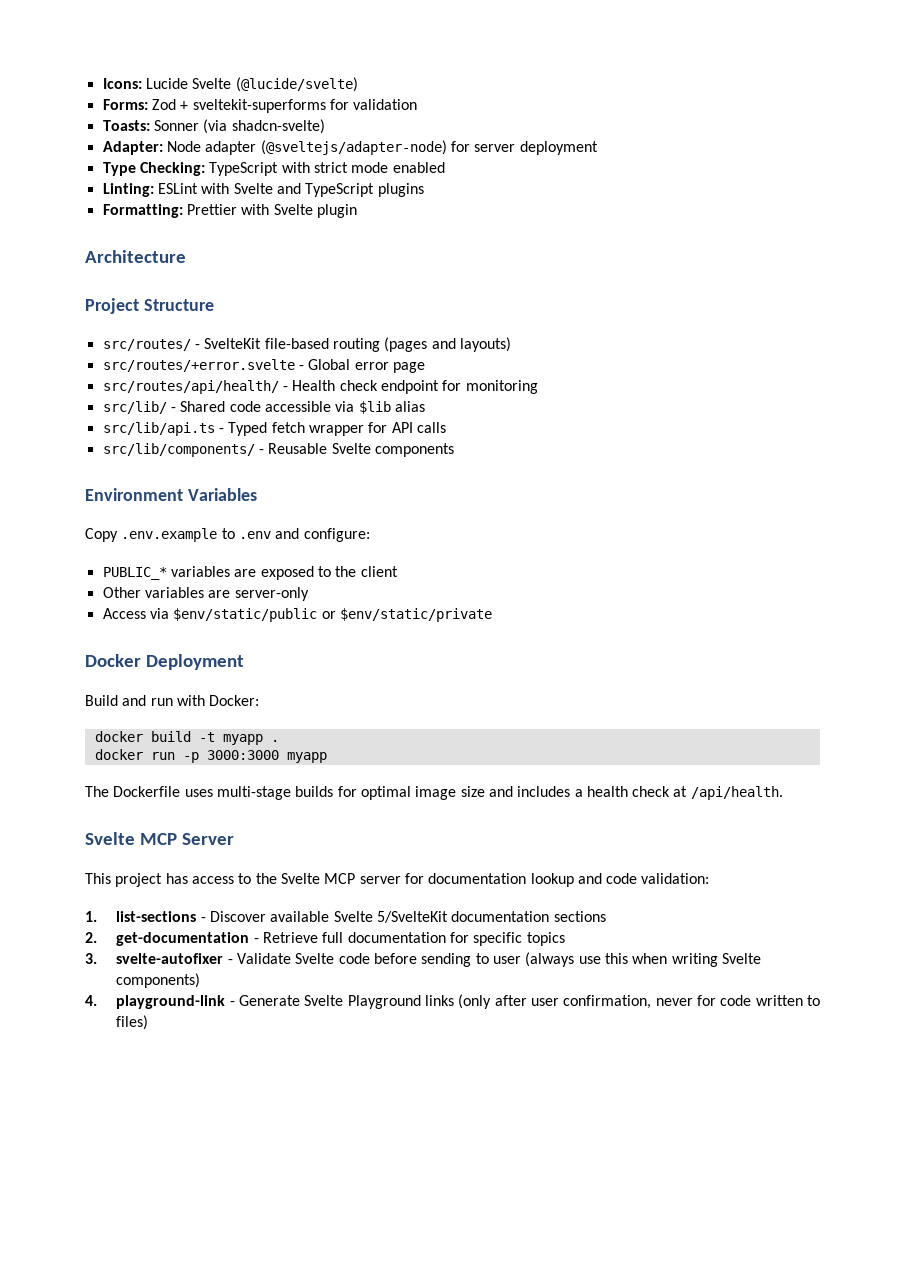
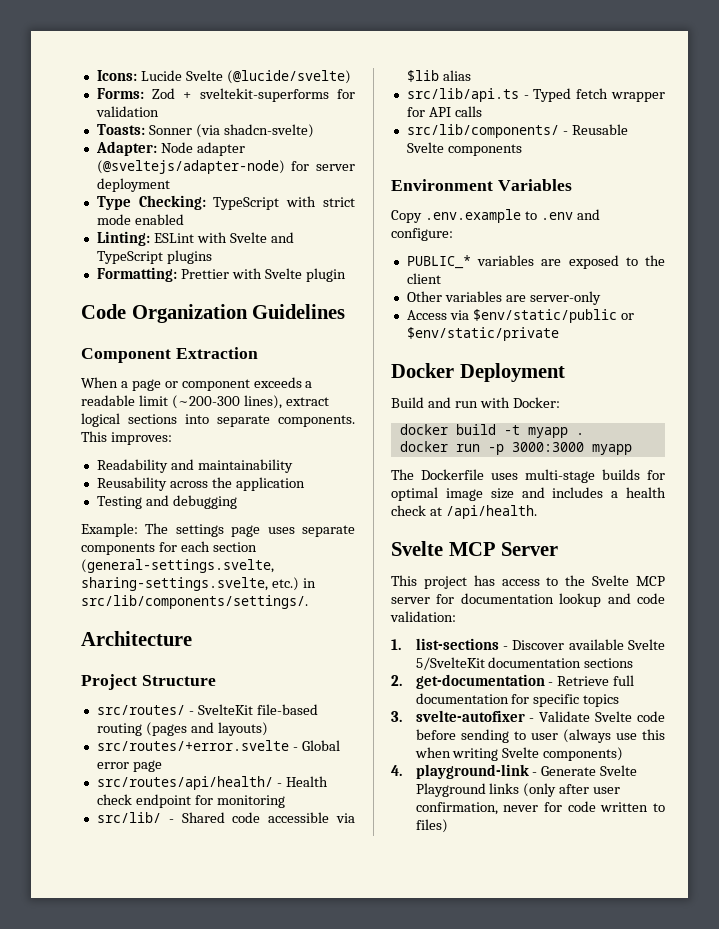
+ Code Organization Guidelines
+ Component Extraction
+ When a page or component exceeds a readable limit (~200-300 lines), extract logical sections into separate components. This improves:
+ Readability and maintainability
+ Reusability across the application
+ Testing and debugging
+ Example: The settings page uses separate components for each section (general-settings.svelte, sharing-settings.svelte, etc.) in src/lib/components/settings/.

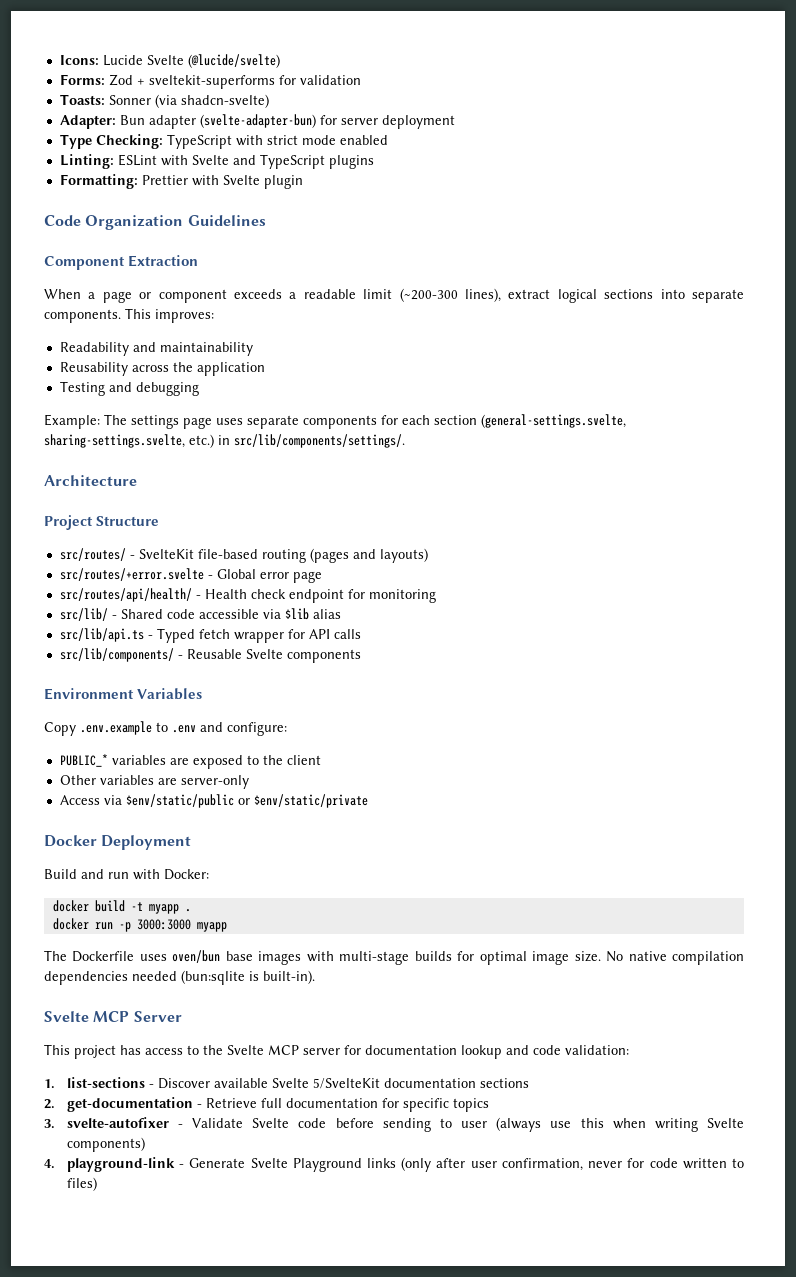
- Adapter: Node adapter (@sveltejs/adapter-node) for server deployment
+ Adapter: Bun adapter (svelte-adapter-bun) for server deployment
- The Dockerfile uses multi-stage builds for optimal image size and includes a health check at /api/health.
+ The Dockerfile uses oven/bun base images with multi-stage builds for optimal image size. No native compilation dependencies needed (bun:sqlite is built-in).

